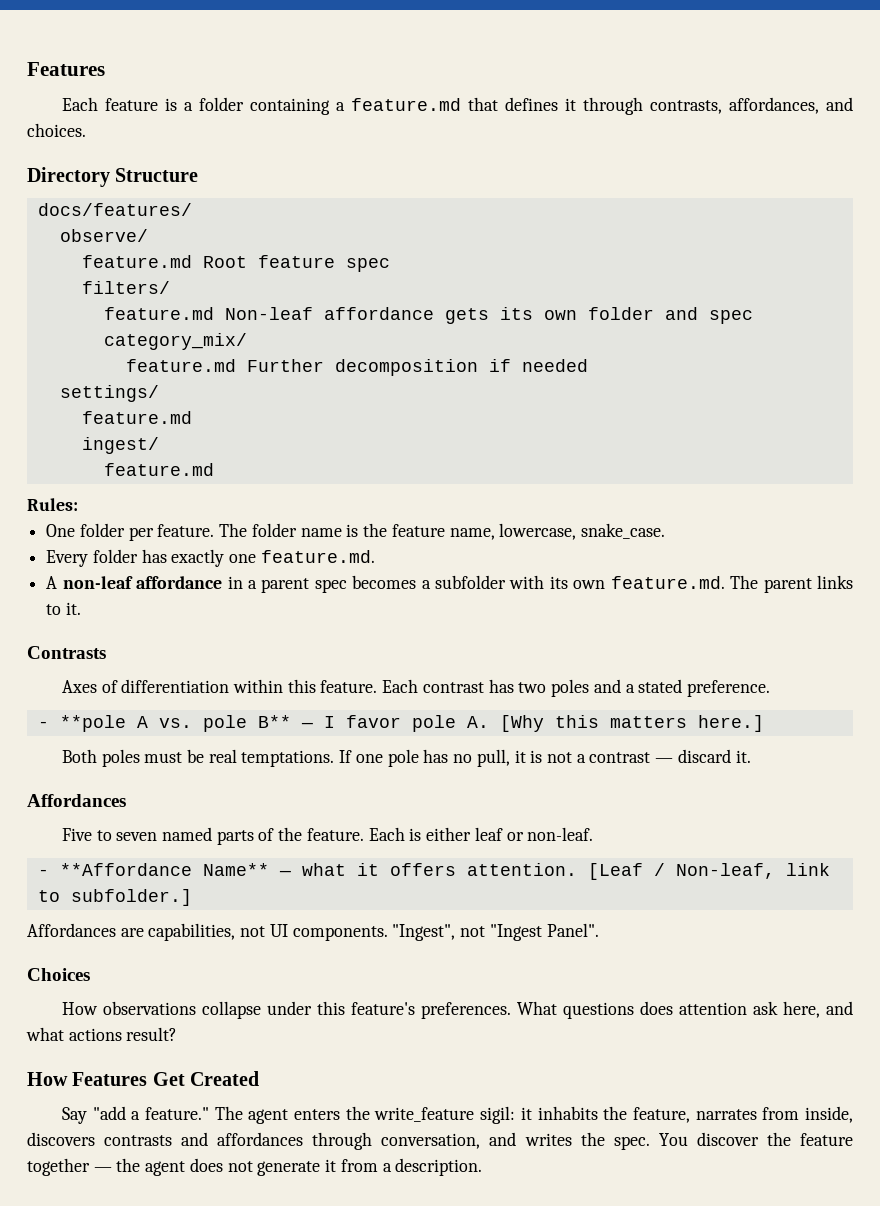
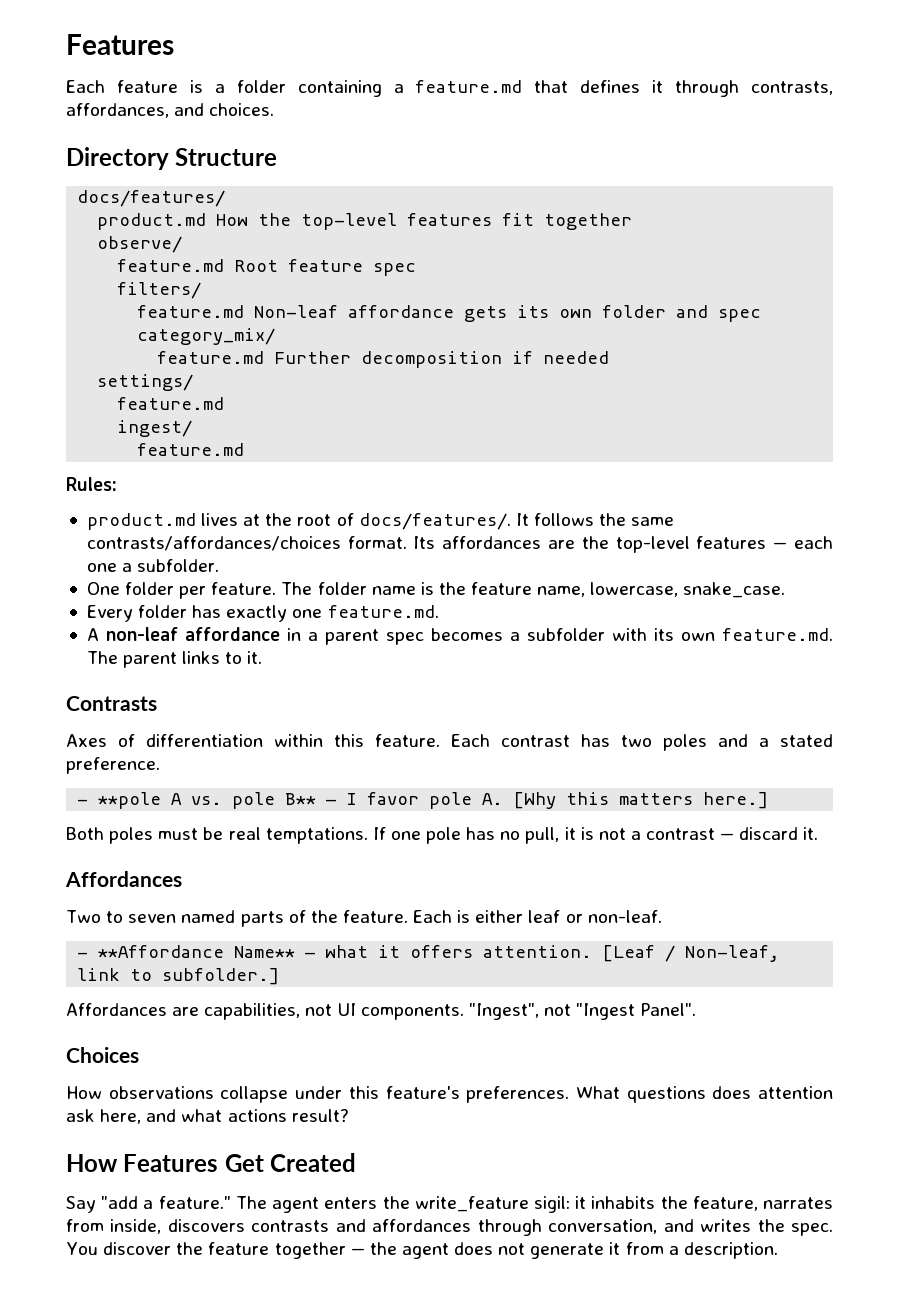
+ product.md How the top-level features fit together
+ product.md lives at the root of docs/features/. It follows the same contrasts/affordances/choices format. Its affordances are the top-level features — each one a subfolder.
- Five to seven named parts of the feature.
+ Two to seven named parts of the feature.

